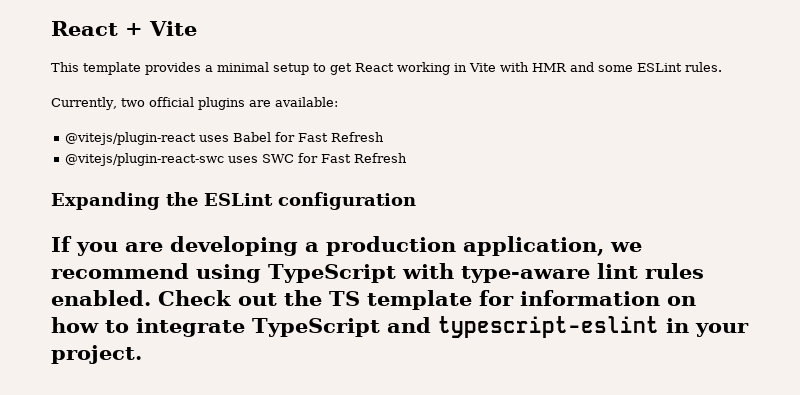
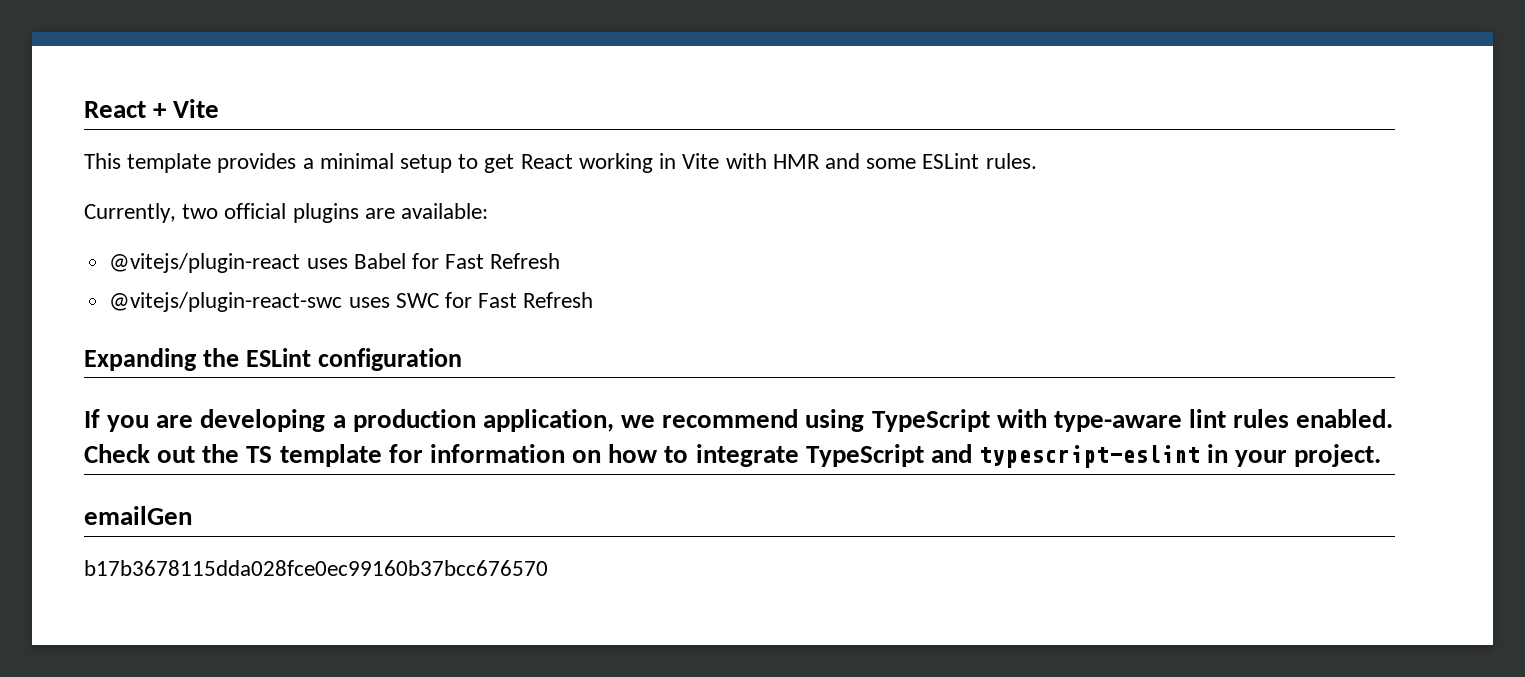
+ emailGen
+ b17b3678115dda028fce0ec99160b37bcc676570

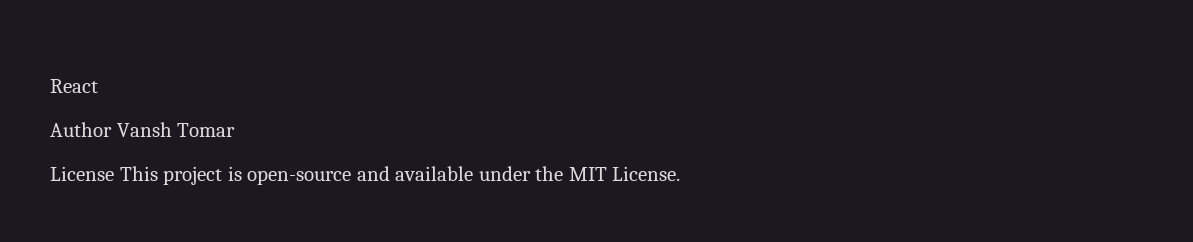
- React + Vite
- This template provides a minimal setup to get React working in Vite with HMR and some ESLint rules.
- Currently, two official plugins are available:
- @vitejs/plugin-react uses Babel for Fast Refresh
- @vitejs/plugin-react-swc uses SWC for Fast Refresh
- Expanding the ESLint configuration
- If you are developing a production application, we recommend using TypeScript with type-aware lint rules enabled. Check out the TS template for information on how to integrate TypeScript and typescript-eslint in your project.
- emailGen
- b17b3678115dda028fce0ec99160b37bcc676570
+ React
+ Author Vansh Tomar
+ License This project is open-source and available under the MIT License.

